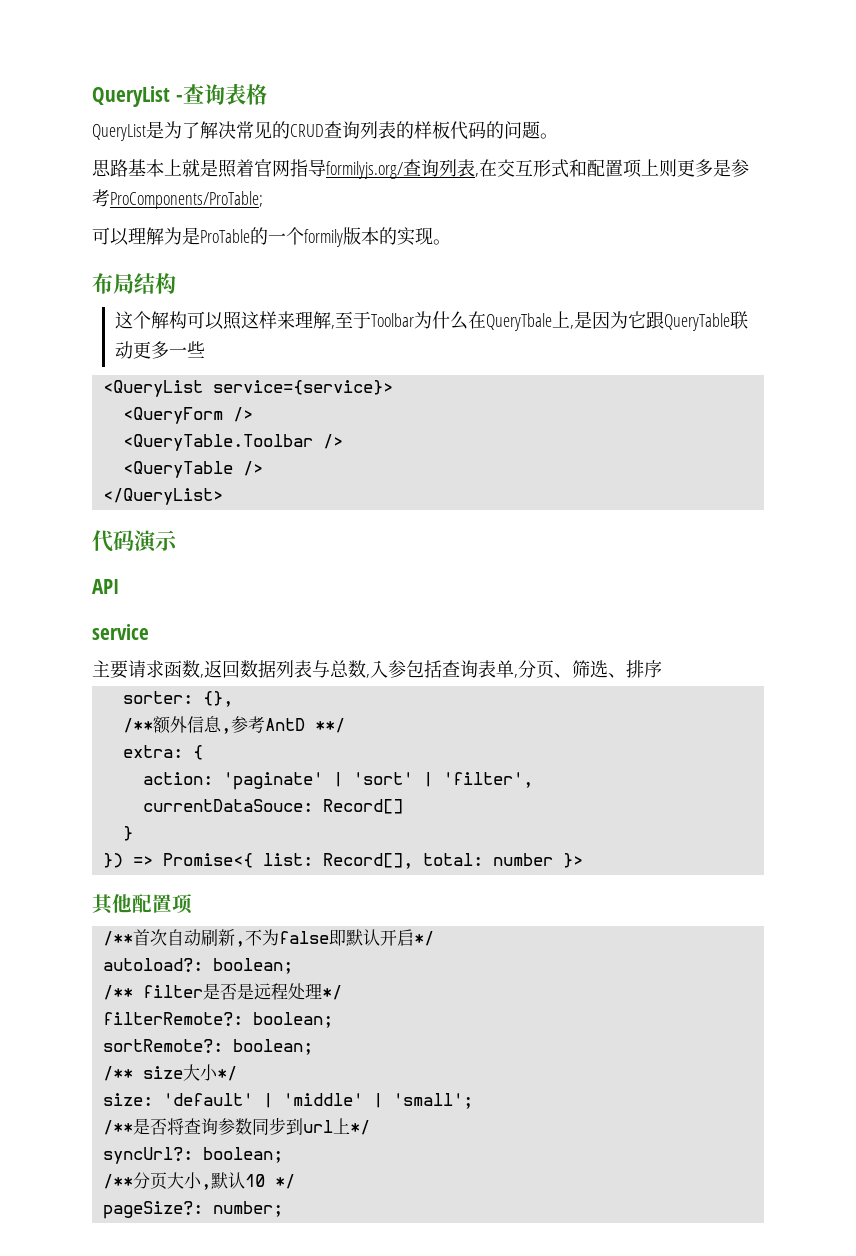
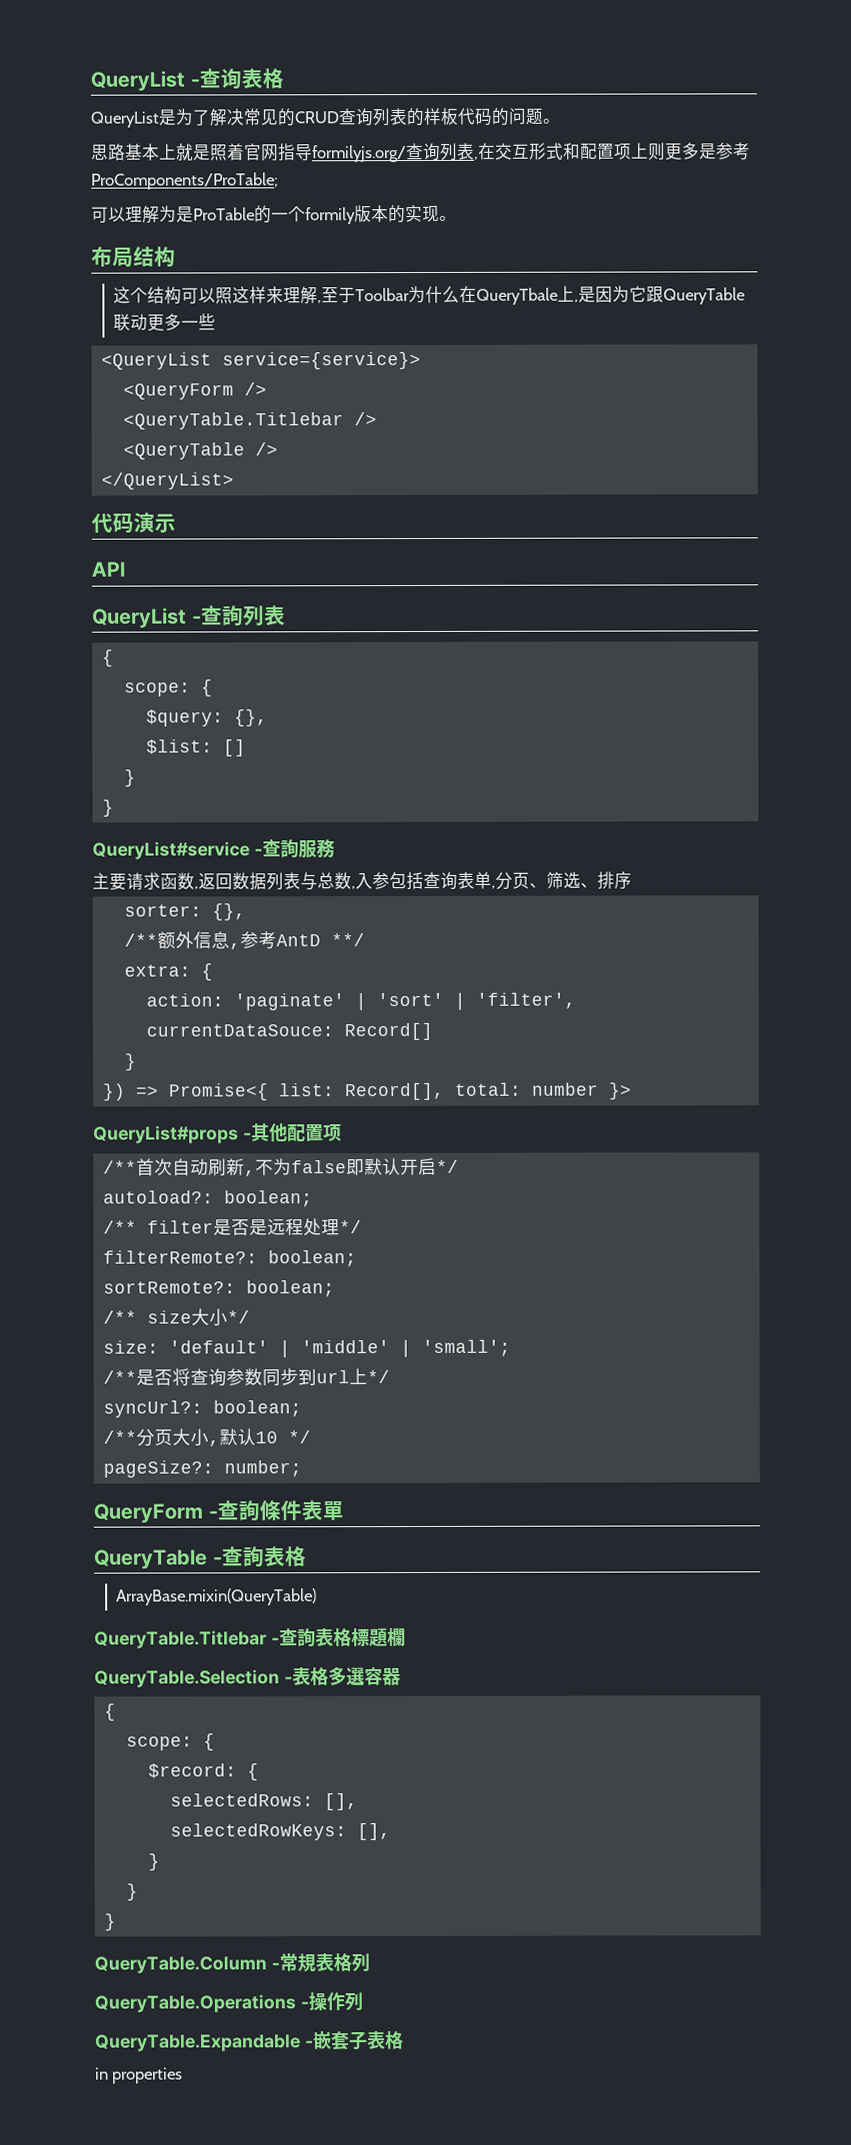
- 这个解构可以照这样来理解,至于Toolbar为什么在QueryTbale上,是因为它跟QueryTable联动更多一些
+ 这个结构可以照这样来理解,至于Toolbar为什么在QueryTbale上,是因为它跟QueryTable联动更多一些
- <QueryTable.Toolbar />
+ <QueryTable.Titlebar />
- service
+ QueryList -查詢列表
+ {
+ scope: {
+ $query: {},
+ $list: []
+ }
+ }
+ QueryList#service -查詢服務
- 其他配置项
+ QueryList#props -其他配置项
+ QueryForm -查詢條件表單
+ QueryTable -查詢表格
+ ArrayBase.mixin(QueryTable)
+ QueryTable.Titlebar -查詢表格標題欄
+ QueryTable.Selection -表格多選容器
+ {
+ scope: {
+ $record: {
+ selectedRows: [],
+ selectedRowKeys: [],
+ }
+ }
+ }
+ QueryTable.Column -常規表格列
+ QueryTable.Operations -操作列
+ QueryTable.Expandable -嵌套子表格
+ in properties

